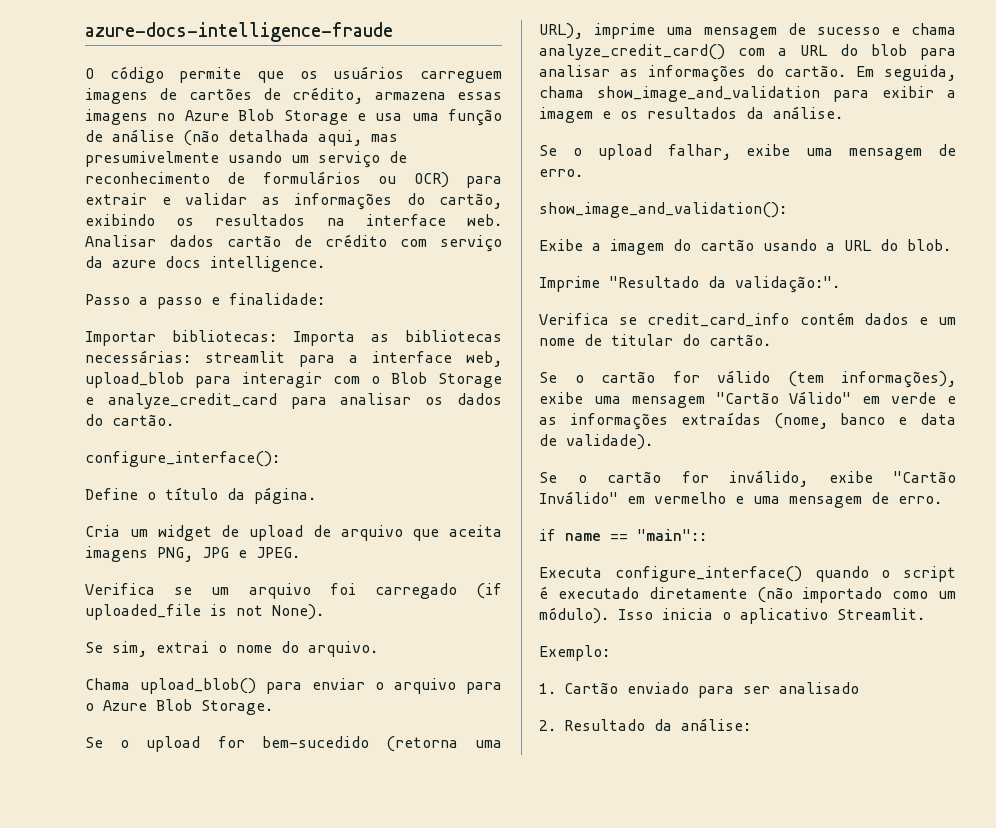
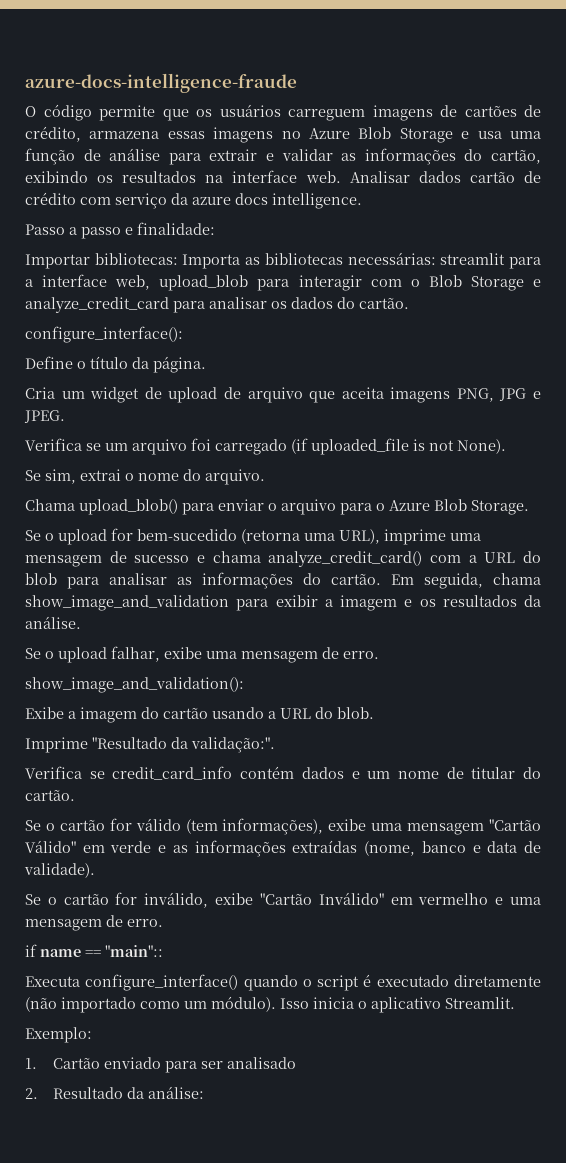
- O código permite que os usuários carreguem imagens de cartões de crédito, armazena essas imagens no Azure Blob Storage e usa uma função de análise (não detalhada aqui, mas presumivelmente usando um serviço de reconhecimento de formulários ou OCR) para extrair e validar as informações do cartão, exibindo os resultados na interface web.
+ O código permite que os usuários carreguem imagens de cartões de crédito, armazena essas imagens no Azure Blob Storage e usa uma função de análise para extrair e validar as informações do cartão, exibindo os resultados na interface web.

